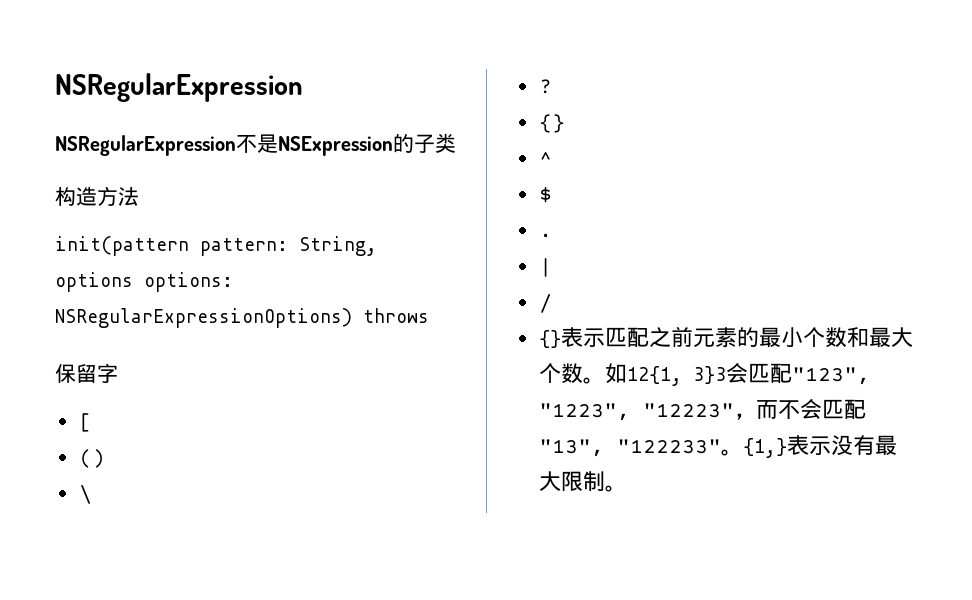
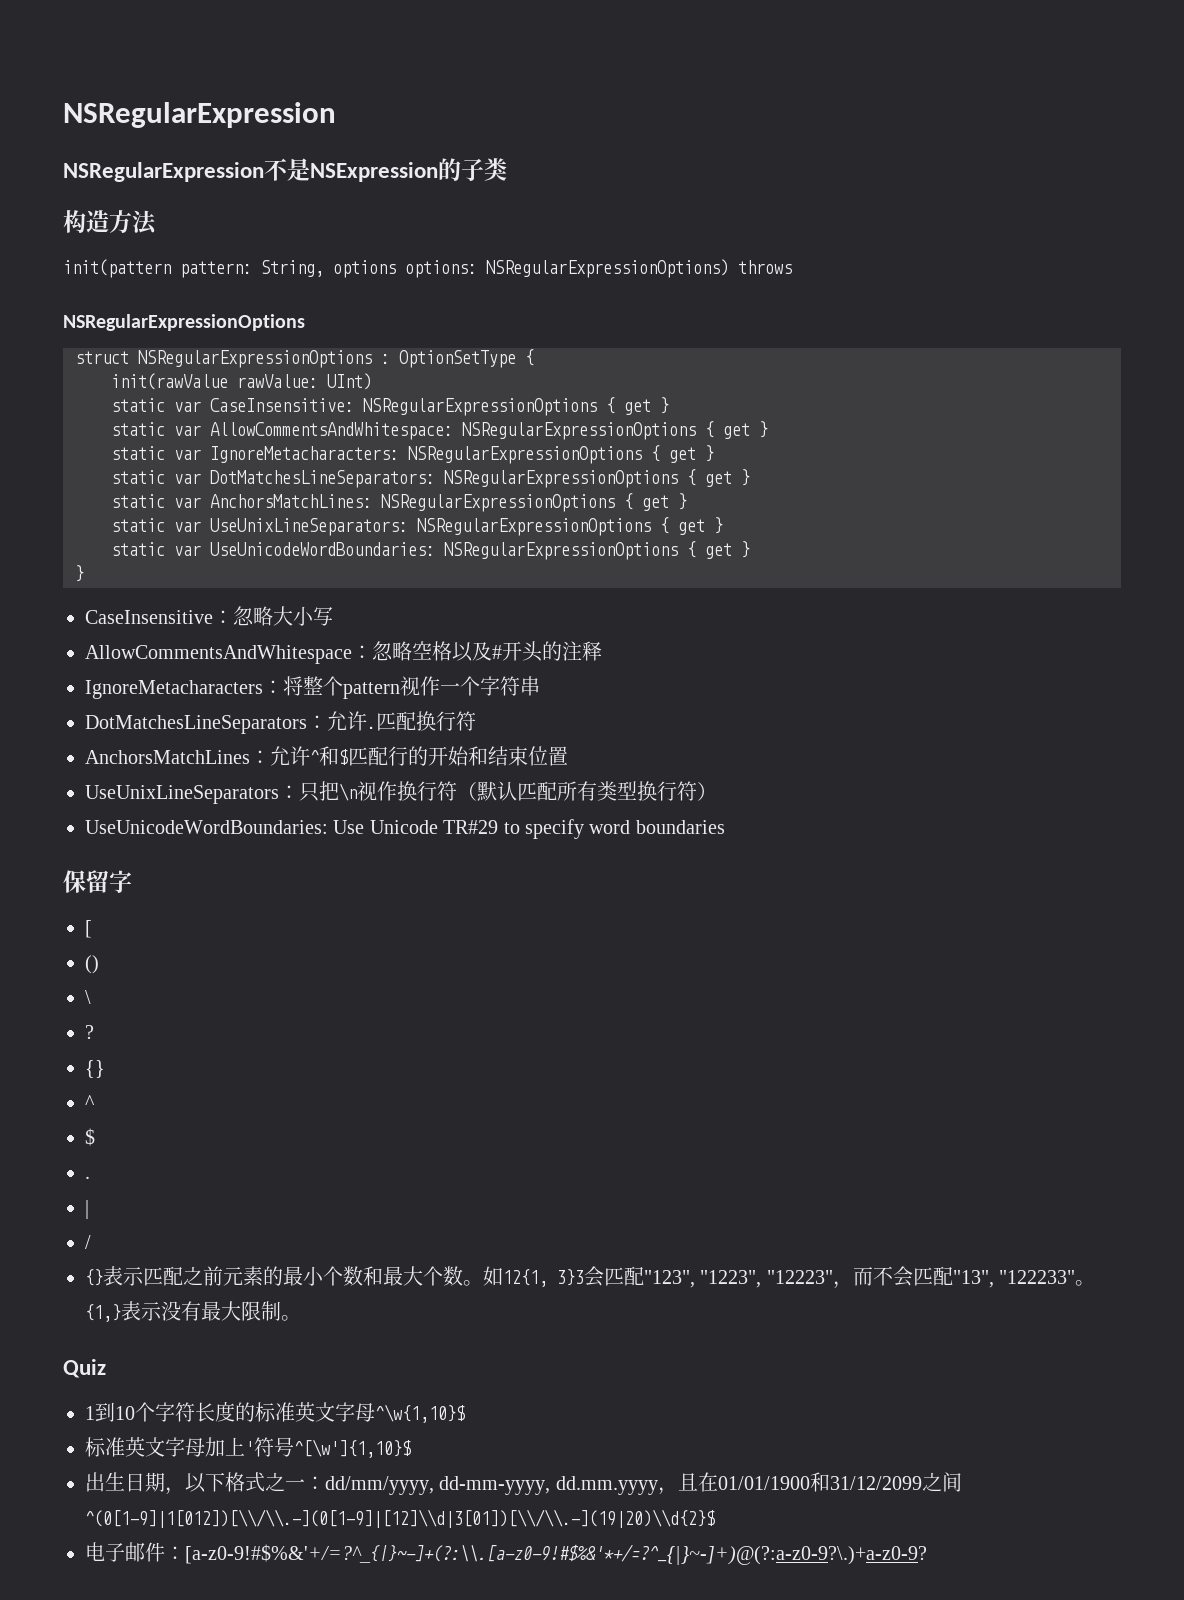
  init(pattern pattern: String, options options: NSRegularExpressionOptions) throws
+ NSRegularExpressionOptions
+ struct NSRegularExpressionOptions : OptionSetType {
+ init(rawValue rawValue: UInt)
+ static var CaseInsensitive: NSRegularExpressionOptions { get }
+ static var AllowCommentsAndWhitespace: NSRegularExpressionOptions { get }
+ static var IgnoreMetacharacters: NSRegularExpressionOptions { get }
+ static var DotMatchesLineSeparators: NSRegularExpressionOptions { get }
+ static var AnchorsMatchLines: NSRegularExpressionOptions { get }
+ static var UseUnixLineSeparators: NSRegularExpressionOptions { get }
+ static var UseUnicodeWordBoundaries: NSRegularExpressionOptions { get }
+ }
+ CaseInsensitive：忽略大小写
+ AllowCommentsAndWhitespace：忽略空格以及#开头的注释
+ IgnoreMetacharacters：将整个pattern视作一个字符串
+ DotMatchesLineSeparators：允许.匹配换行符
+ AnchorsMatchLines：允许^和$匹配行的开始和结束位置
+ UseUnixLineSeparators：只把\n视作换行符（默认匹配所有类型换行符）
+ UseUnicodeWordBoundaries: Use Unicode TR#29 to specify word boundaries
+ Quiz
+ 1到10个字符长度的标准英文字母^\w{1,10}$
+ 标准英文字母加上'符号^[\w']{1,10}$
+ 出生日期，以下格式之一：dd/mm/yyyy, dd-mm-yyyy, dd.mm.yyyy，且在01/01/1900和31/12/2099之间^(0[1-9]|1[012])[\\/\\.-](0[1-9]|[12]\\d|3[01])[\\/\\.-](19|20)\\d{2}$
+ 电子邮件：[a-z0-9!#$%&'+/=?^_{|}~-]+(?:\\.[a-z0-9!#$%&'*+/=?^_{|}~-]+)@(?:a-z0-9?\.)+a-z0-9?

